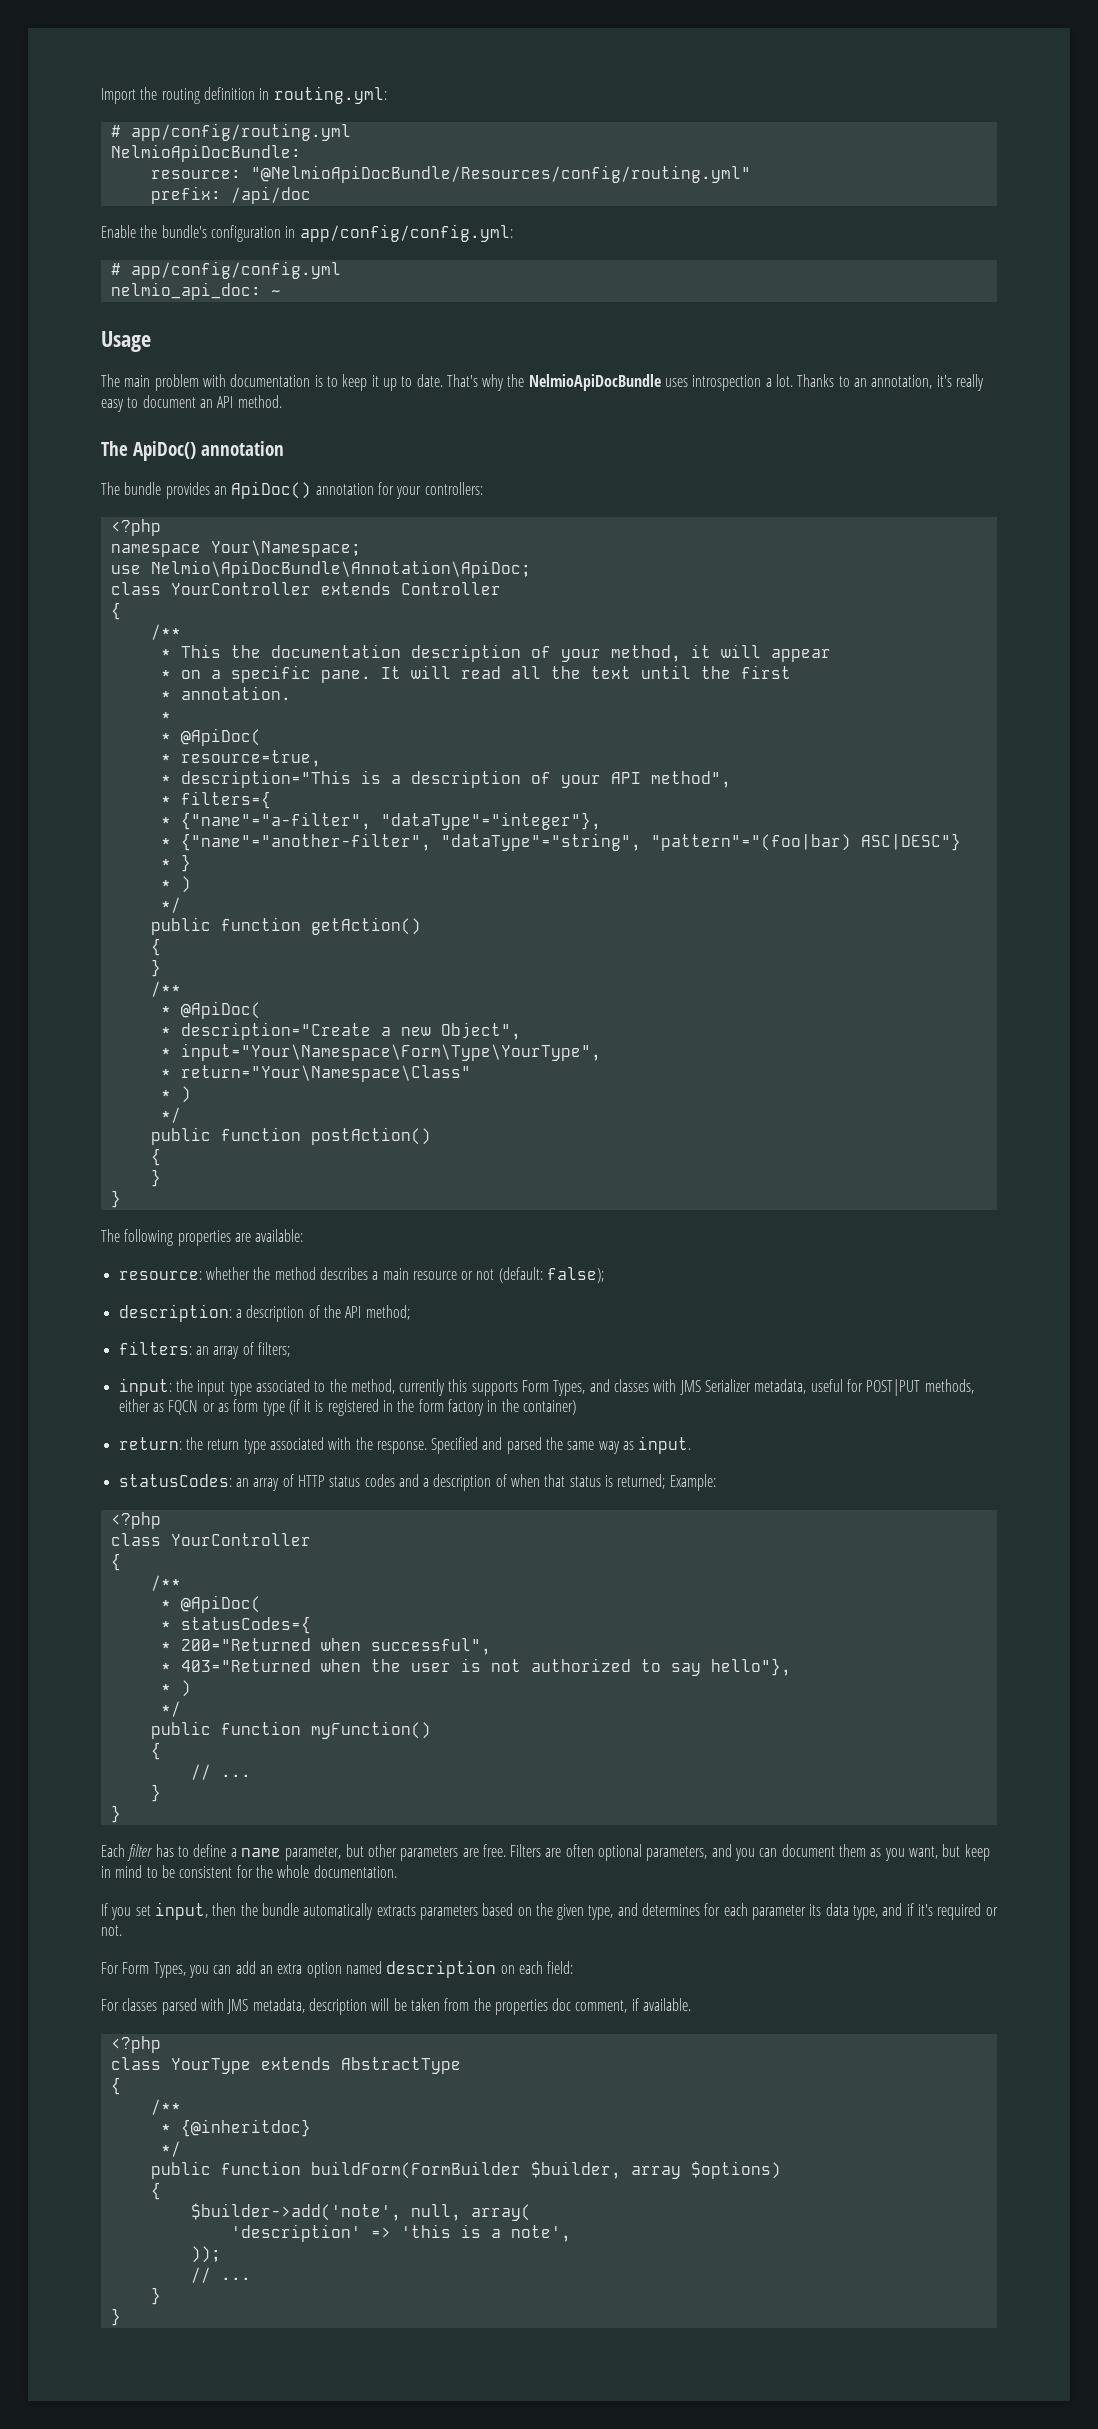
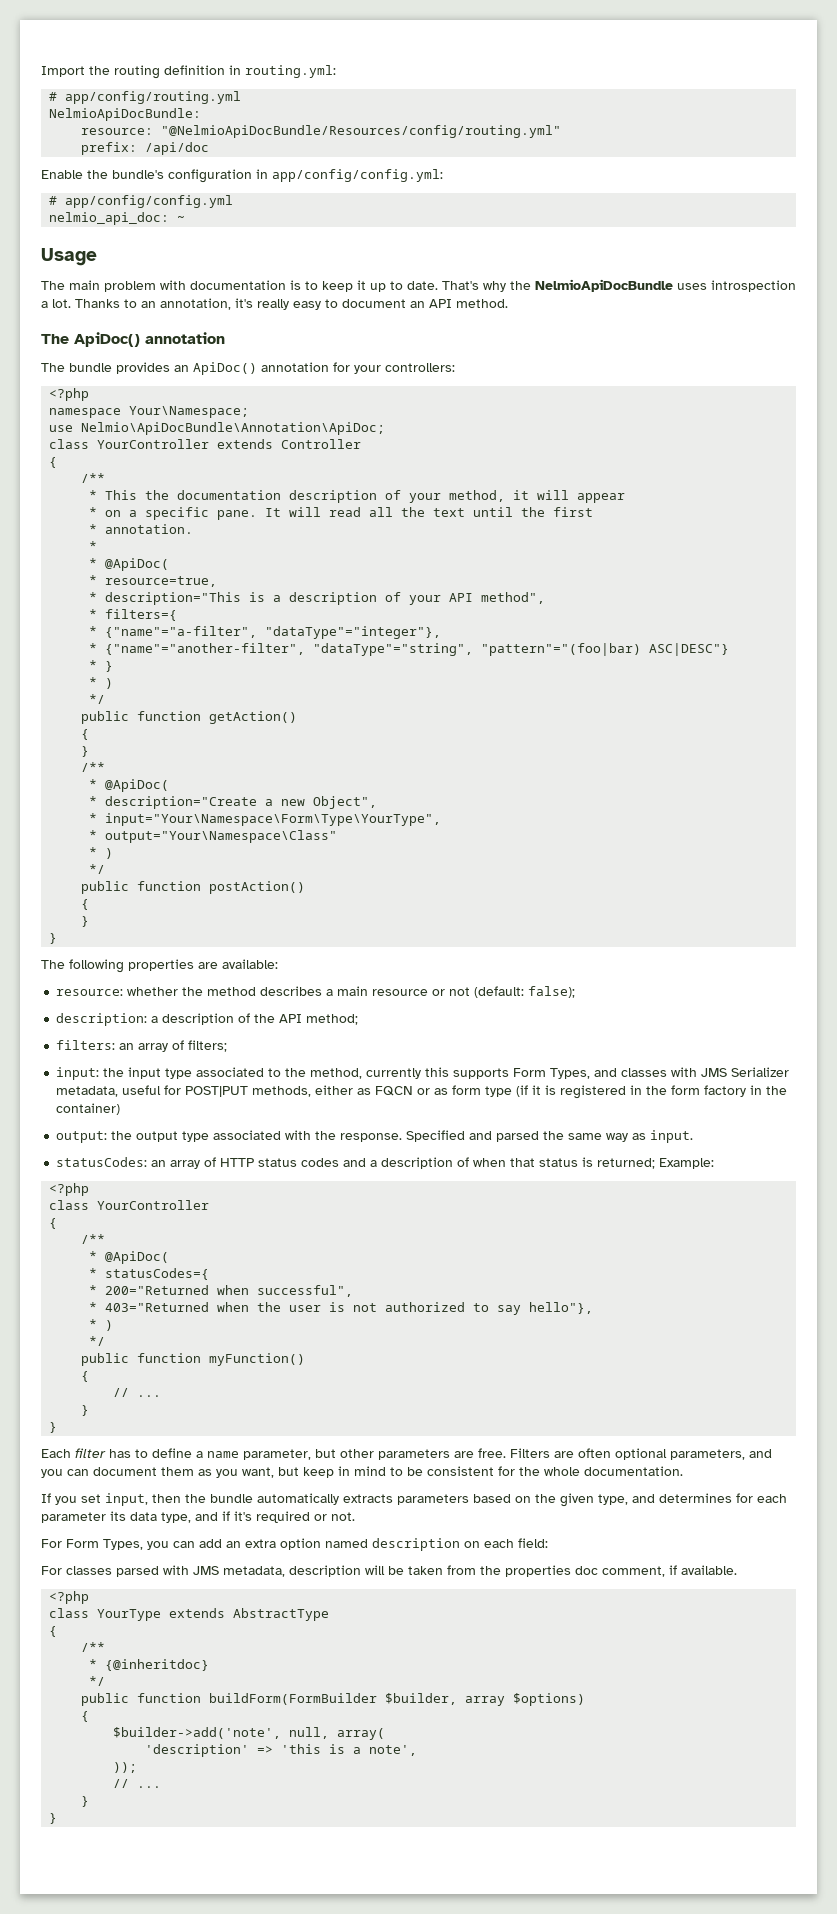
- * return="Your\Namespace\Class"
+ * output="Your\Namespace\Class"
- return: the return type associated with the response.
+ output: the output type associated with the response.

